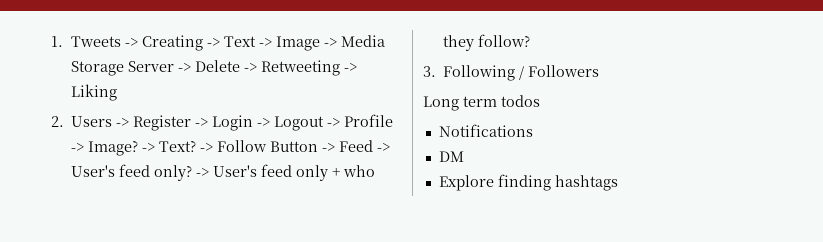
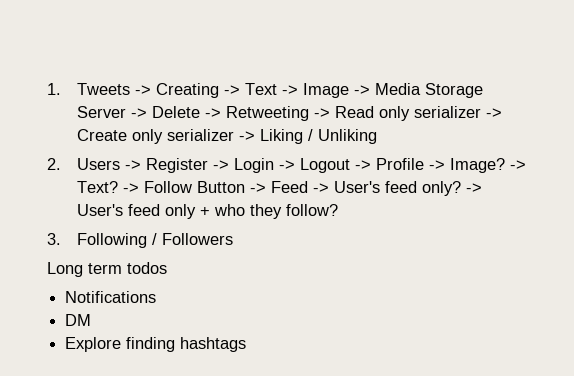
- 1. Tweets -> Creating -> Text -> Image -> Media Storage Server -> Delete -> Retweeting -> Liking
+ 1. Tweets -> Creating -> Text -> Image -> Media Storage Server -> Delete -> Retweeting -> Read only serializer -> Create only serializer -> Liking / Unliking

